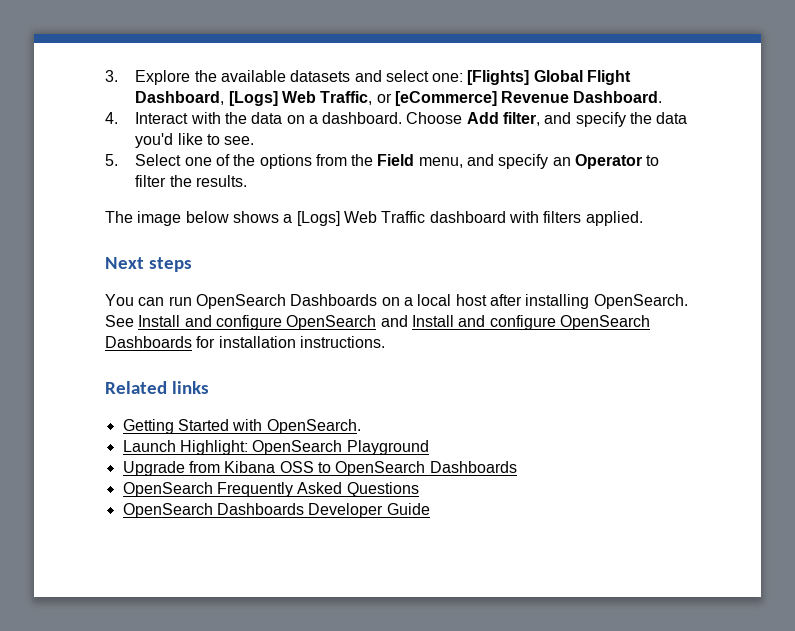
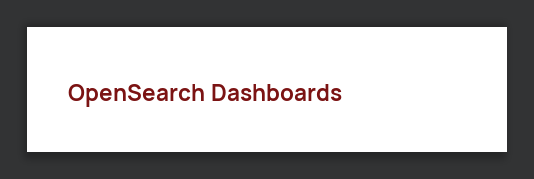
- 3. Explore the available datasets and select one: [Flights] Global Flight Dashboard, [Logs] Web Traffic, or [eCommerce] Revenue Dashboard.
- 4. Interact with the data on a dashboard. Choose Add filter, and specify the data you'd like to see.
- 5. Select one of the options from the Field menu, and specify an Operator to filter the results.
- The image below shows a [Logs] Web Traffic dashboard with filters applied.
- Next steps
- You can run OpenSearch Dashboards on a local host after installing OpenSearch. See Install and configure OpenSearch and Install and configure OpenSearch Dashboards for installation instructions.
- Related links
- Getting Started with OpenSearch.
- Launch Highlight: OpenSearch Playground
- Upgrade from Kibana OSS to OpenSearch Dashboards
- OpenSearch Frequently Asked Questions
- OpenSearch Dashboards Developer Guide
+ OpenSearch Dashboards

